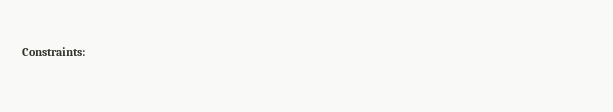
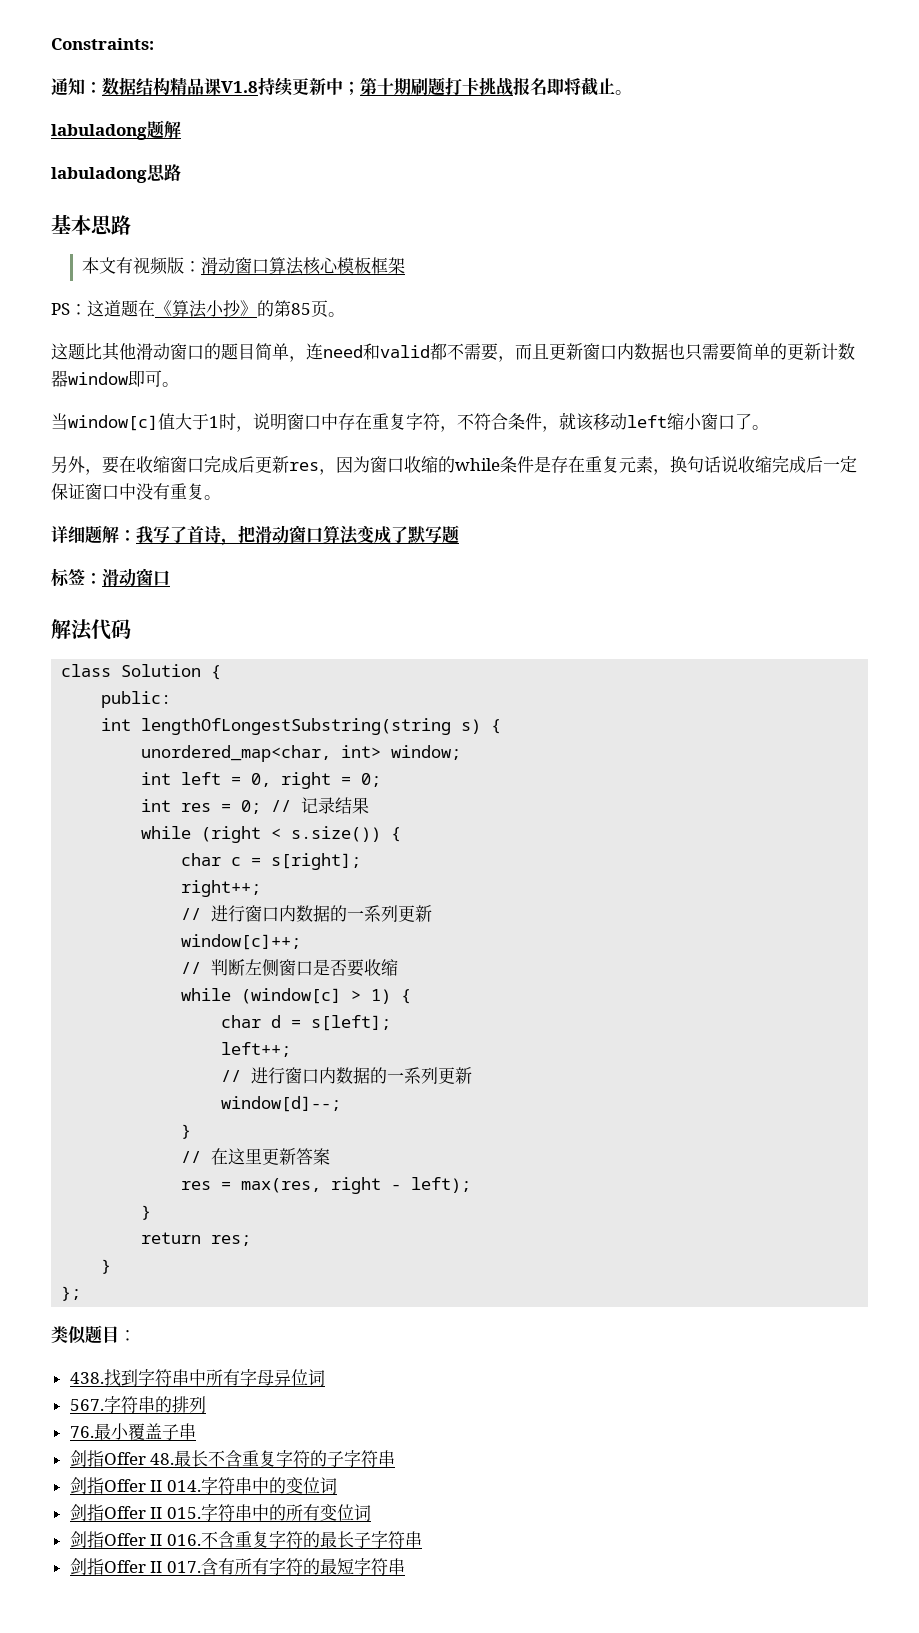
+ 通知：数据结构精品课V1.8持续更新中；第十期刷题打卡挑战报名即将截止。
+ labuladong题解
+ labuladong思路
+ 基本思路
+ 本文有视频版：滑动窗口算法核心模板框架
+ PS：这道题在《算法小抄》的第85页。
+ 这题比其他滑动窗口的题目简单，连need和valid都不需要，而且更新窗口内数据也只需要简单的更新计数器window即可。
+ 当window[c]值大于1时，说明窗口中存在重复字符，不符合条件，就该移动left缩小窗口了。
+ 另外，要在收缩窗口完成后更新res，因为窗口收缩的while条件是存在重复元素，换句话说收缩完成后一定保证窗口中没有重复。
+ 详细题解：我写了首诗，把滑动窗口算法变成了默写题
+ 标签：滑动窗口
+ 解法代码
+ class Solution {
+ public:
+ int lengthOfLongestSubstring(string s) {
+ unordered_map<char, int> window;
+ int left = 0, right = 0;
+ int res = 0; // 记录结果
+ while (right < s.size()) {
+ char c = s[right];
+ right++;
+ // 进行窗口内数据的一系列更新
+ window[c]++;
+ // 判断左侧窗口是否要收缩
+ while (window[c] > 1) {
+ char d = s[left];
+ left++;
+ // 进行窗口内数据的一系列更新
+ window[d]--;
+ }
+ // 在这里更新答案
+ res = max(res, right - left);
+ }
+ return res;
+ }
+ };
+ 类似题目：
+ 438.找到字符串中所有字母异位词
+ 567.字符串的排列
+ 76.最小覆盖子串
+ 剑指Offer 48.最长不含重复字符的子字符串
+ 剑指Offer II 014.字符串中的变位词
+ 剑指Offer II 015.字符串中的所有变位词
+ 剑指Offer II 016.不含重复字符的最长子字符串
+ 剑指Offer II 017.含有所有字符的最短字符串

